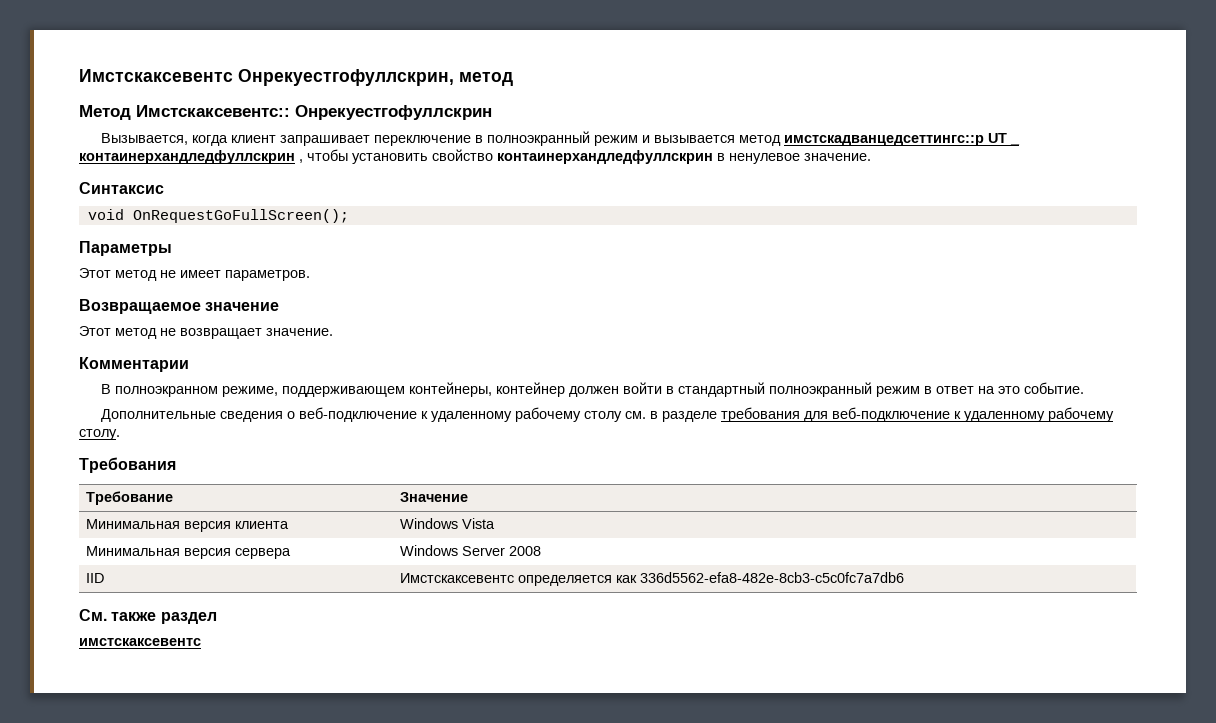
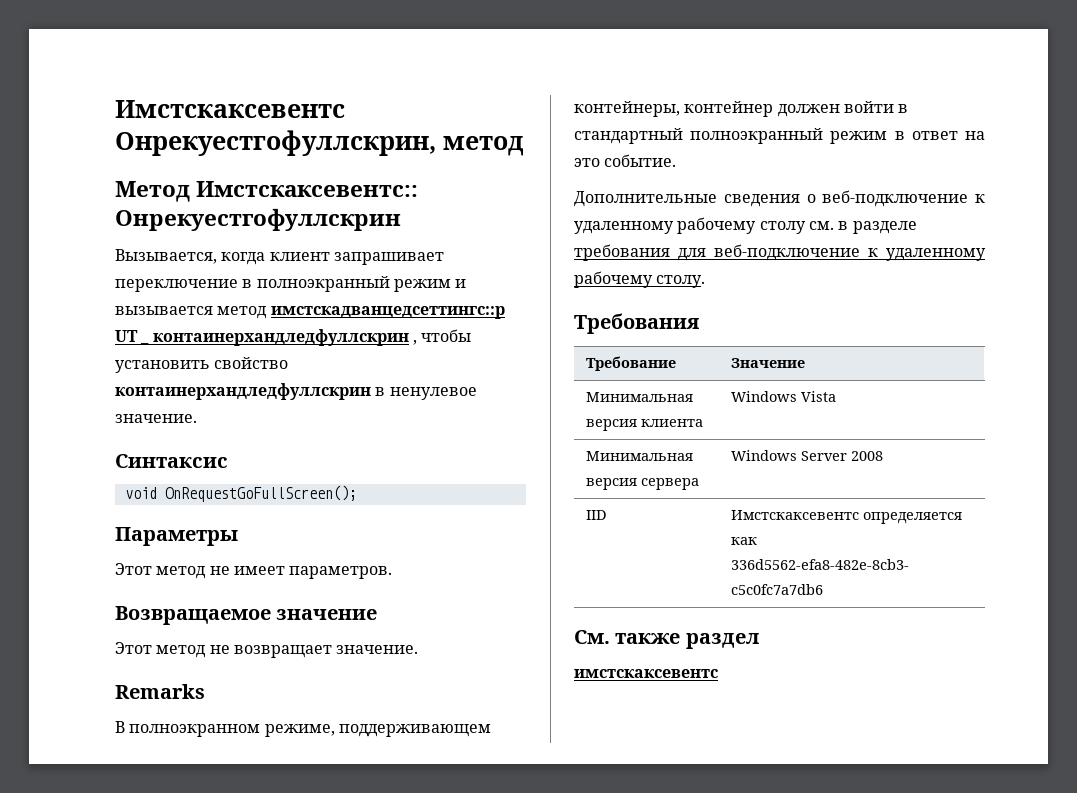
- Комментарии
+ Remarks

